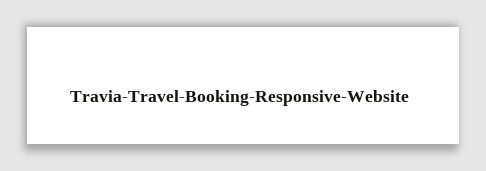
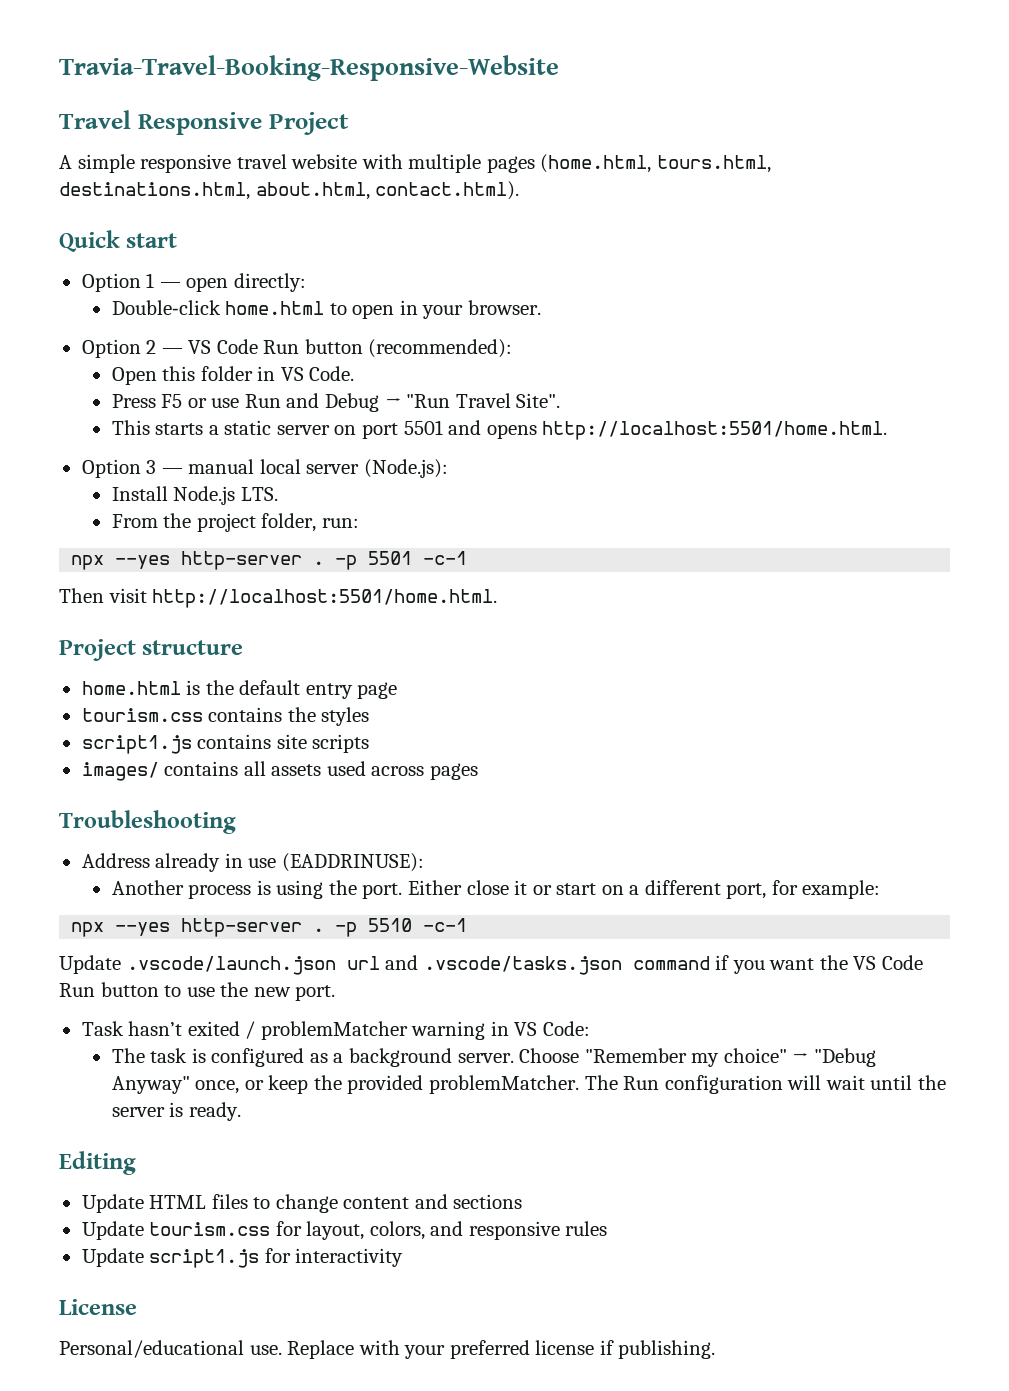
+ Travel Responsive Project
+ A simple responsive travel website with multiple pages (home.html, tours.html, destinations.html, about.html, contact.html).
+ Quick start
+ Option 1 — open directly:
+ Double‑click home.html to open in your browser.
+ Option 2 — VS Code Run button (recommended):
+ Open this folder in VS Code.
+ Press F5 or use Run and Debug → "Run Travel Site".
+ This starts a static server on port 5501 and opens http://localhost:5501/home.html.
+ Option 3 — manual local server (Node.js):
+ Install Node.js LTS.
+ From the project folder, run:
+ npx --yes http-server . -p 5501 -c-1
+ Then visit http://localhost:5501/home.html.
+ Project structure
+ home.html is the default entry page
+ tourism.css contains the styles
+ script1.js contains site scripts
+ images/ contains all assets used across pages
+ Troubleshooting
+ Address already in use (EADDRINUSE):
+ Another process is using the port. Either close it or start on a different port, for example:
+ npx --yes http-server . -p 5510 -c-1
+ Update .vscode/launch.json url and .vscode/tasks.json command if you want the VS Code Run button to use the new port.
+ Task hasn’t exited / problemMatcher warning in VS Code:
+ The task is configured as a background server. Choose "Remember my choice" → "Debug Anyway" once, or keep the provided problemMatcher. The Run configuration will wait until the server is ready.
+ Editing
+ Update HTML files to change content and sections
+ Update tourism.css for layout, colors, and responsive rules
+ Update script1.js for interactivity
+ License
+ Personal/educational use. Replace with your preferred license if publishing.

